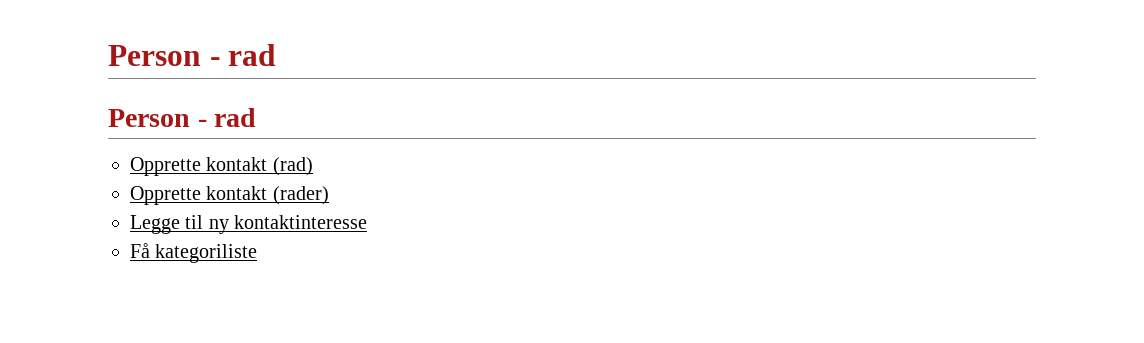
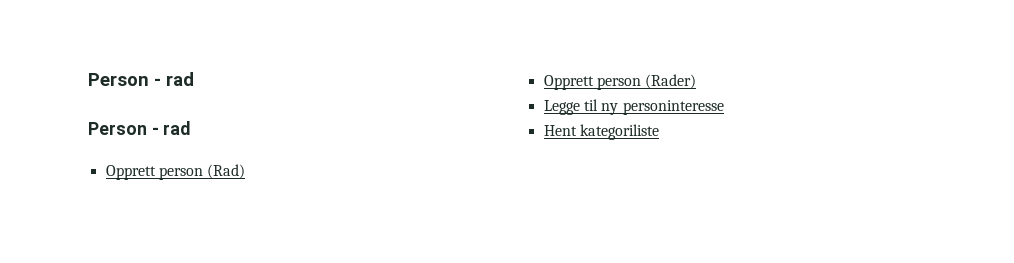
- Opprette kontakt (rad)
- Opprette kontakt (rader)
+ Opprett person (Rad)
+ Opprett person (Rader)
- Legge til ny kontaktinteresse
- Få kategoriliste
+ Legge til ny personinteresse
+ Hent kategoriliste

